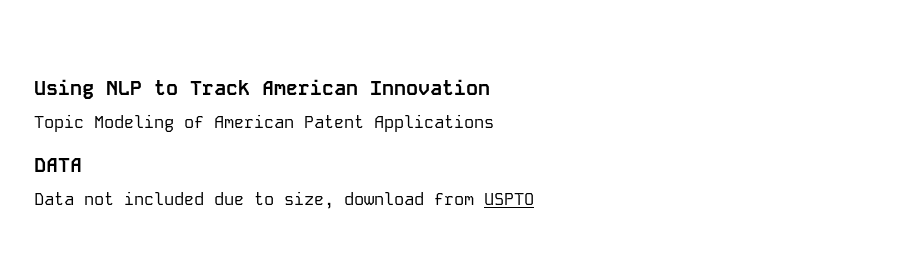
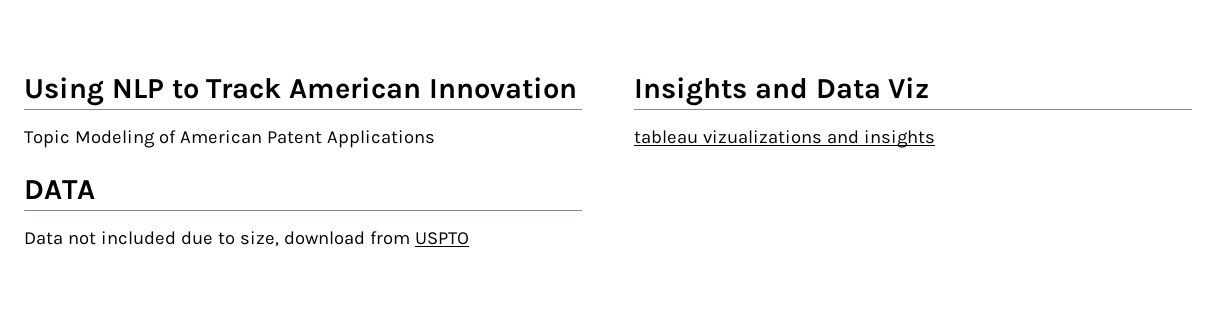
+ Insights and Data Viz
+ tableau vizualizations and insights

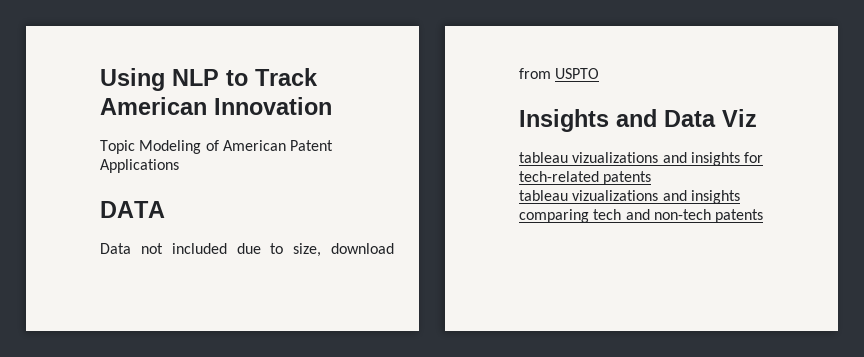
- tableau vizualizations and insights
+ tableau vizualizations and insights for tech-related patents
+ tableau vizualizations and insights comparing tech and non-tech patents

